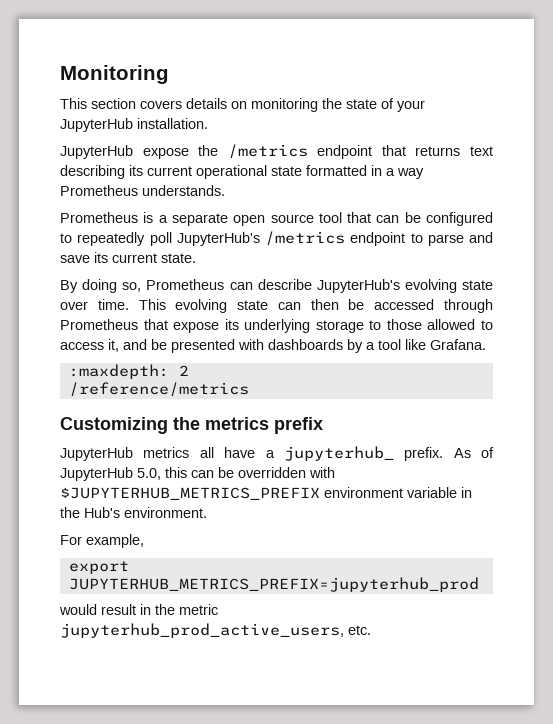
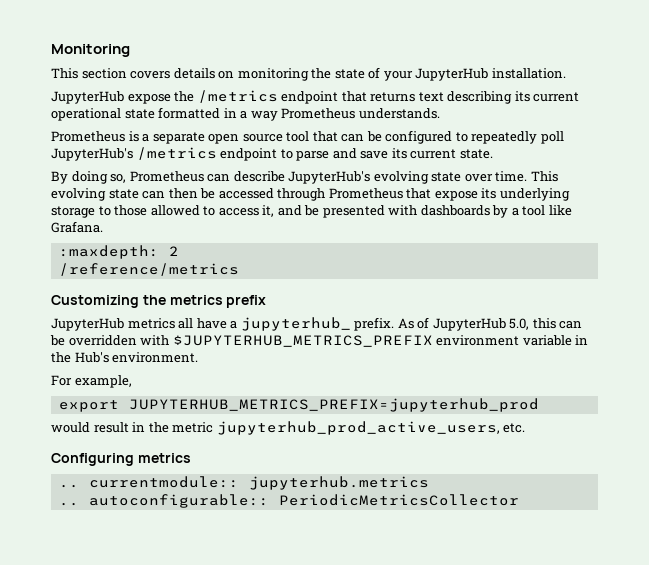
+ Configuring metrics
+ .. currentmodule:: jupyterhub.metrics
+ .. autoconfigurable:: PeriodicMetricsCollector

